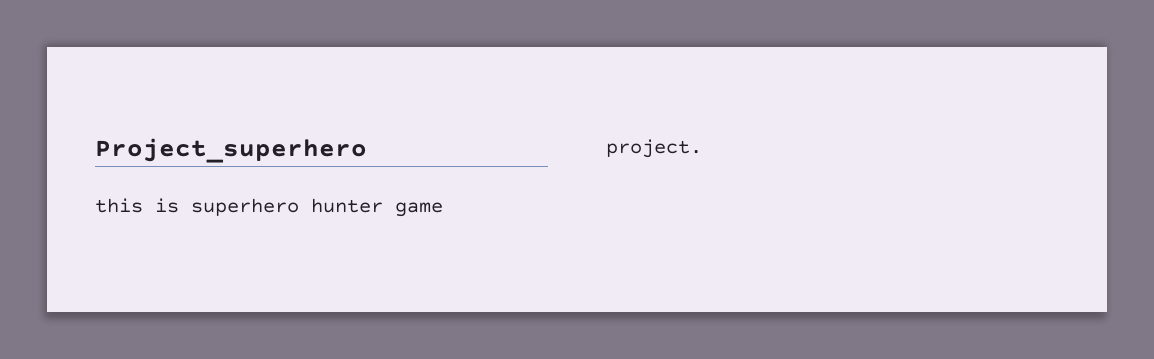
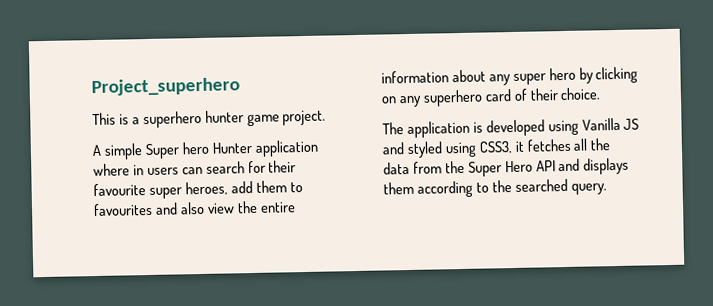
- this is superhero hunter game project.
+ This is a superhero hunter game project.
+ A simple Super hero Hunter application where in users can search for their favourite super heroes, add them to favourites and also view the entire information about any super hero by clicking on any superhero card of their choice.
+ The application is developed using Vanilla JS and styled using CSS3, it fetches all the data from the Super Hero API and displays them according to the searched query.

